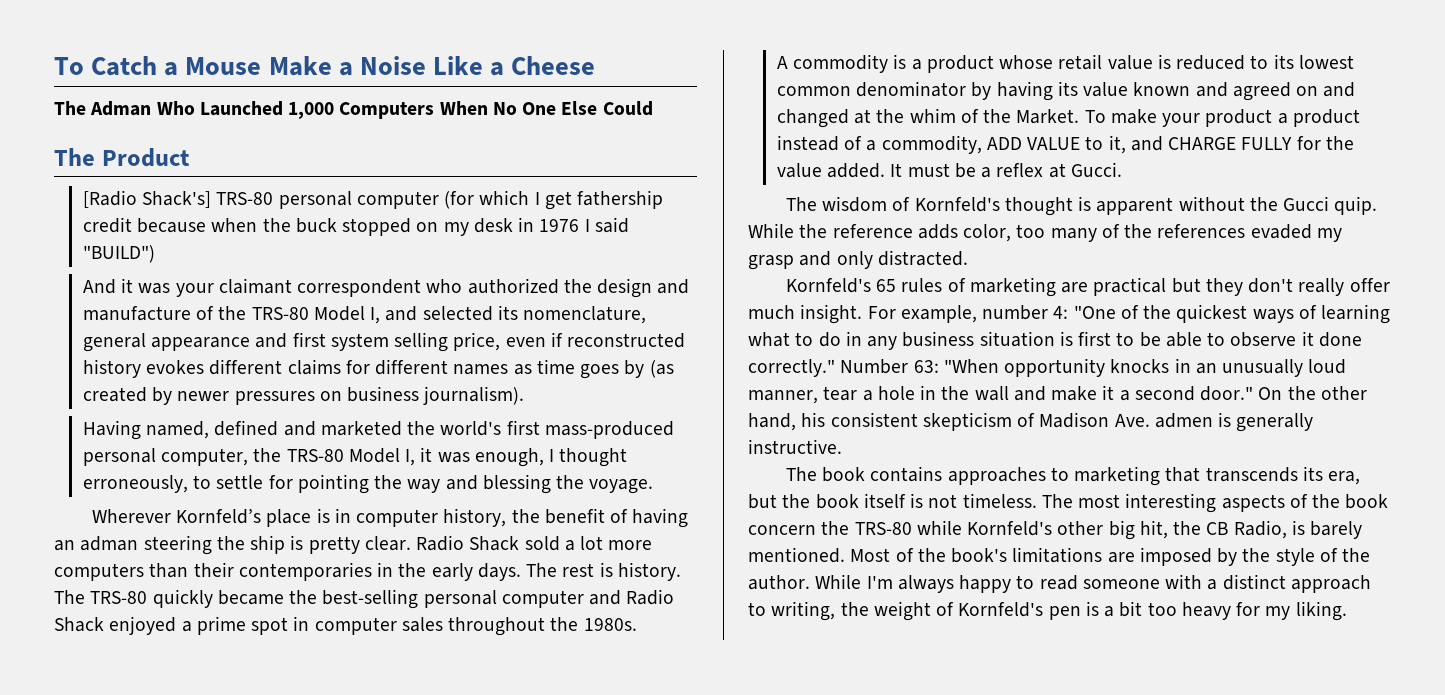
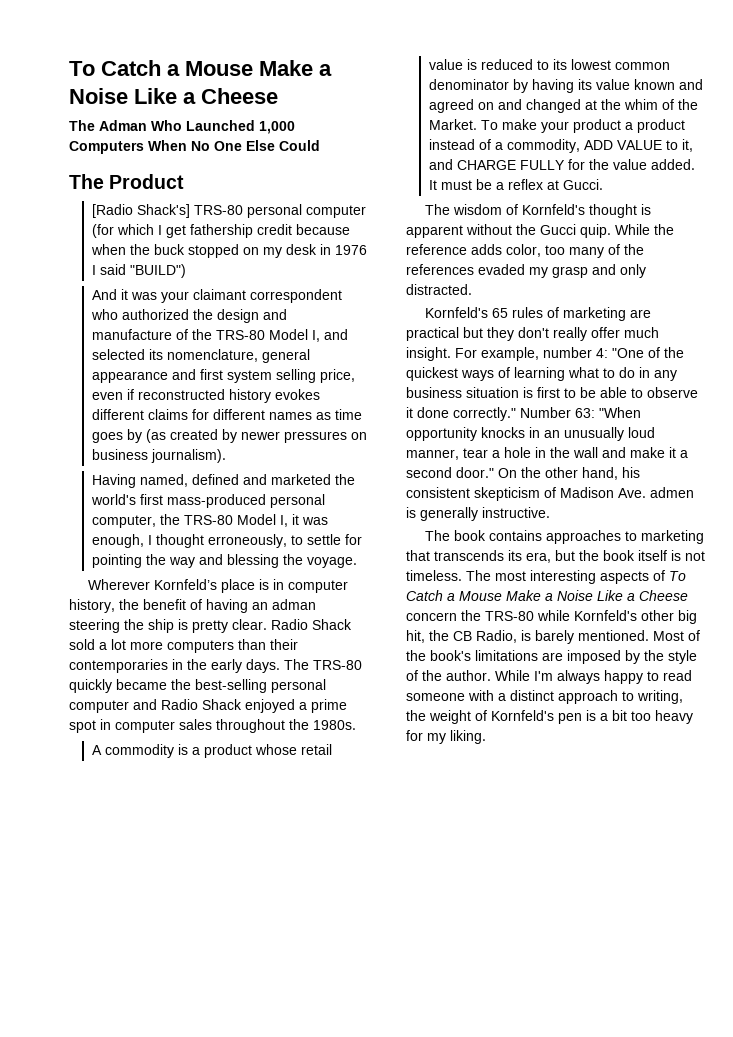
- The rest is history. The TRS-80 quickly became the best-selling personal computer and Radio Shack enjoyed a prime spot in computer sales throughout the 1980s.
+ The TRS-80 quickly became the best-selling personal computer and Radio Shack enjoyed a prime spot in computer sales throughout the 1980s.
- The most interesting aspects of the book concern the TRS-80 while Kornfeld's other big hit, the CB Radio, is barely mentioned.
+ The most interesting aspects of To Catch a Mouse Make a Noise Like a Cheese concern the TRS-80 while Kornfeld's other big hit, the CB Radio, is barely mentioned.

